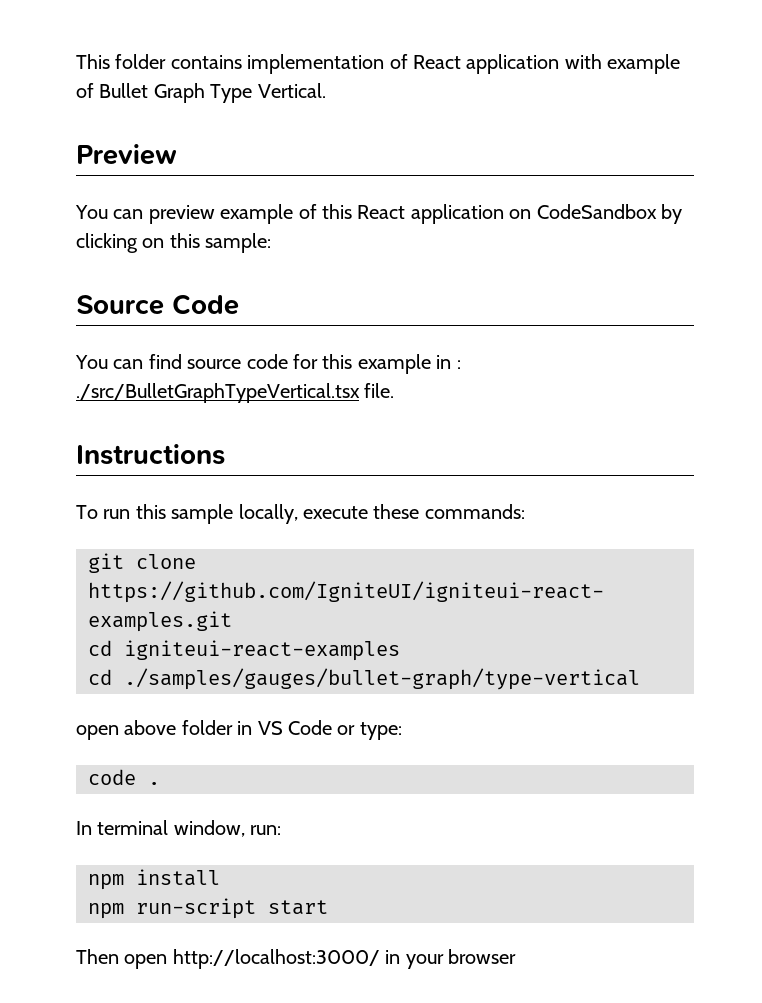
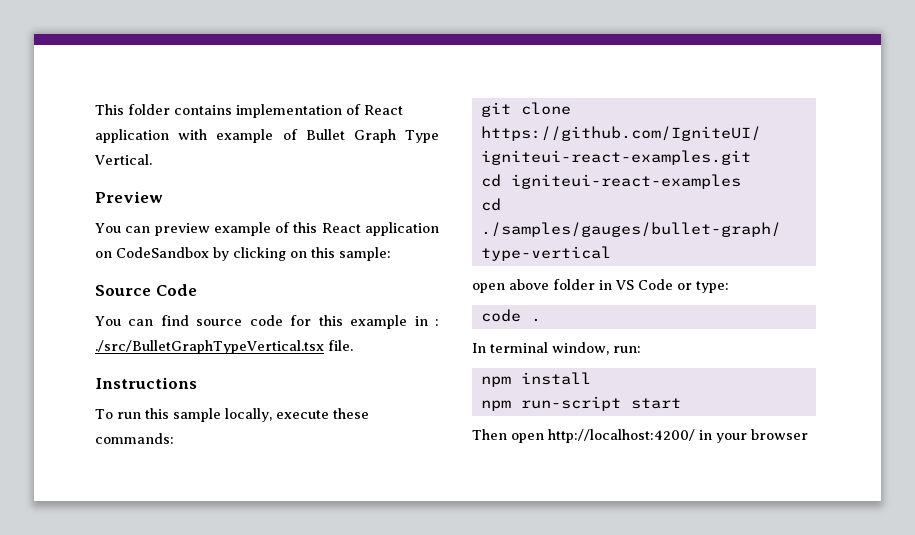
- Then open http://localhost:3000/ in your browser
+ Then open http://localhost:4200/ in your browser

